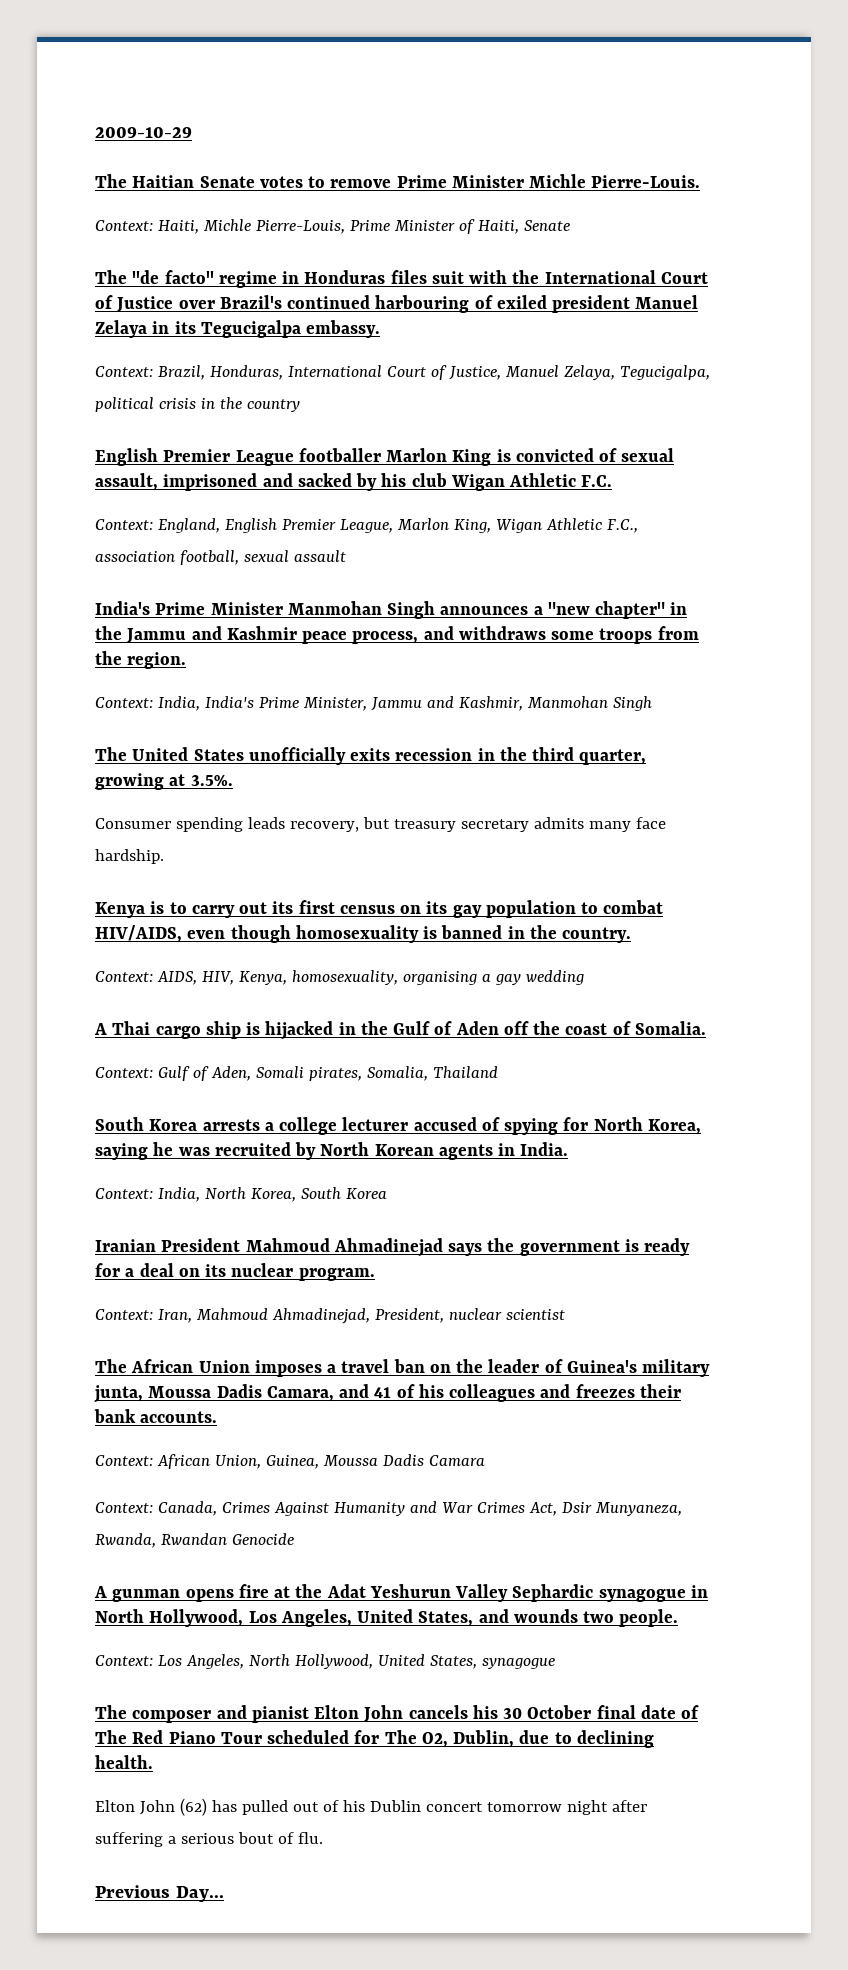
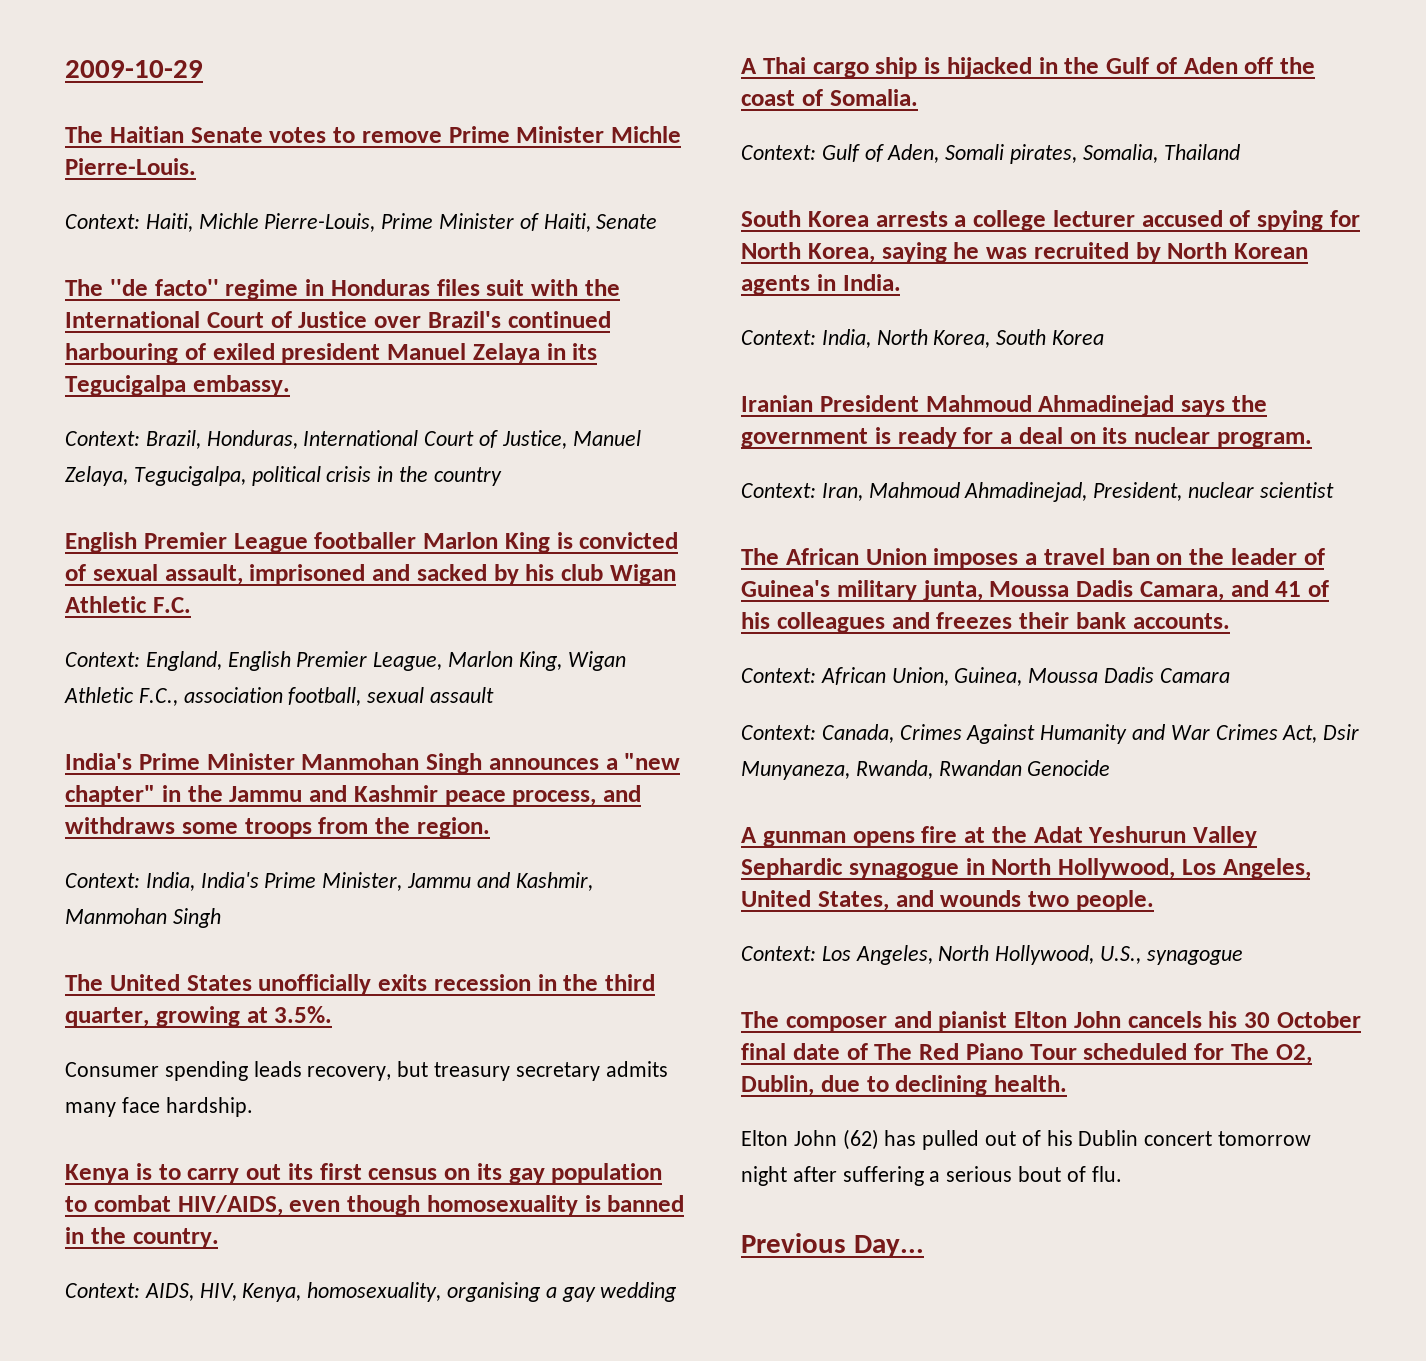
- Context: Los Angeles, North Hollywood, United States, synagogue
+ Context: Los Angeles, North Hollywood, U.S., synagogue

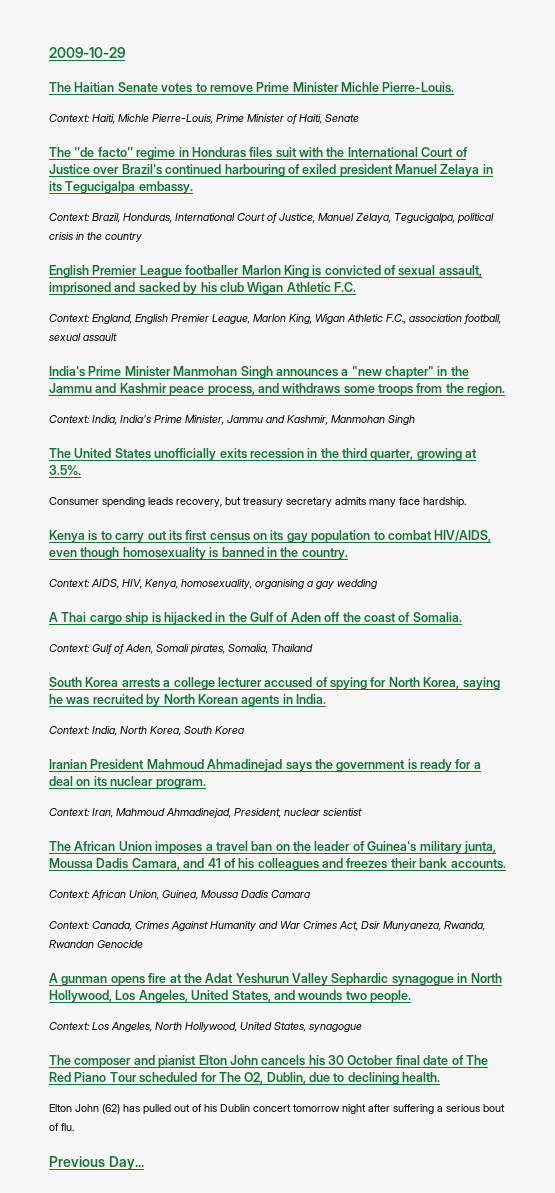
- Context: Los Angeles, North Hollywood, U.S., synagogue
+ Context: Los Angeles, North Hollywood, United States, synagogue

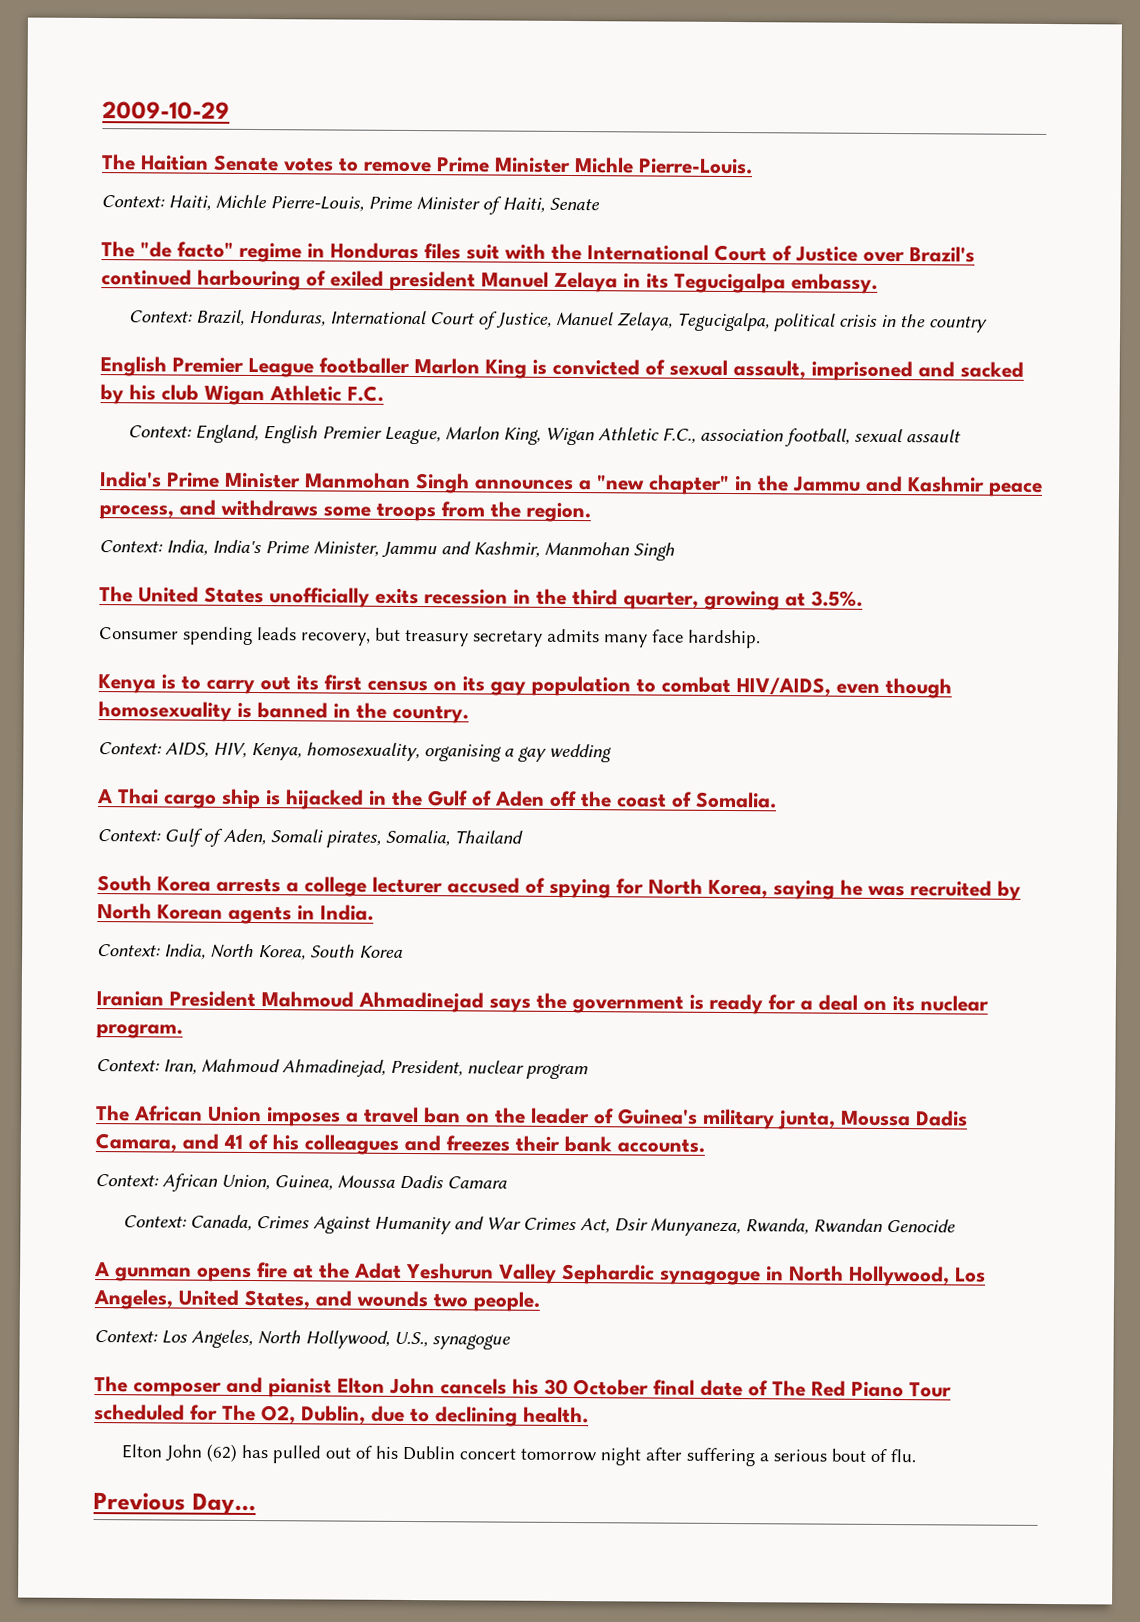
- The ''de facto'' regime in Honduras files suit with the International Court of Justice over Brazil's continued harbouring of exiled president Manuel Zelaya in its Tegucigalpa embassy.
+ The "de facto" regime in Honduras files suit with the International Court of Justice over Brazil's continued harbouring of exiled president Manuel Zelaya in its Tegucigalpa embassy.
- Context: Iran, Mahmoud Ahmadinejad, President, nuclear scientist
+ Context: Iran, Mahmoud Ahmadinejad, President, nuclear program
- Context: Los Angeles, North Hollywood, United States, synagogue
+ Context: Los Angeles, North Hollywood, U.S., synagogue

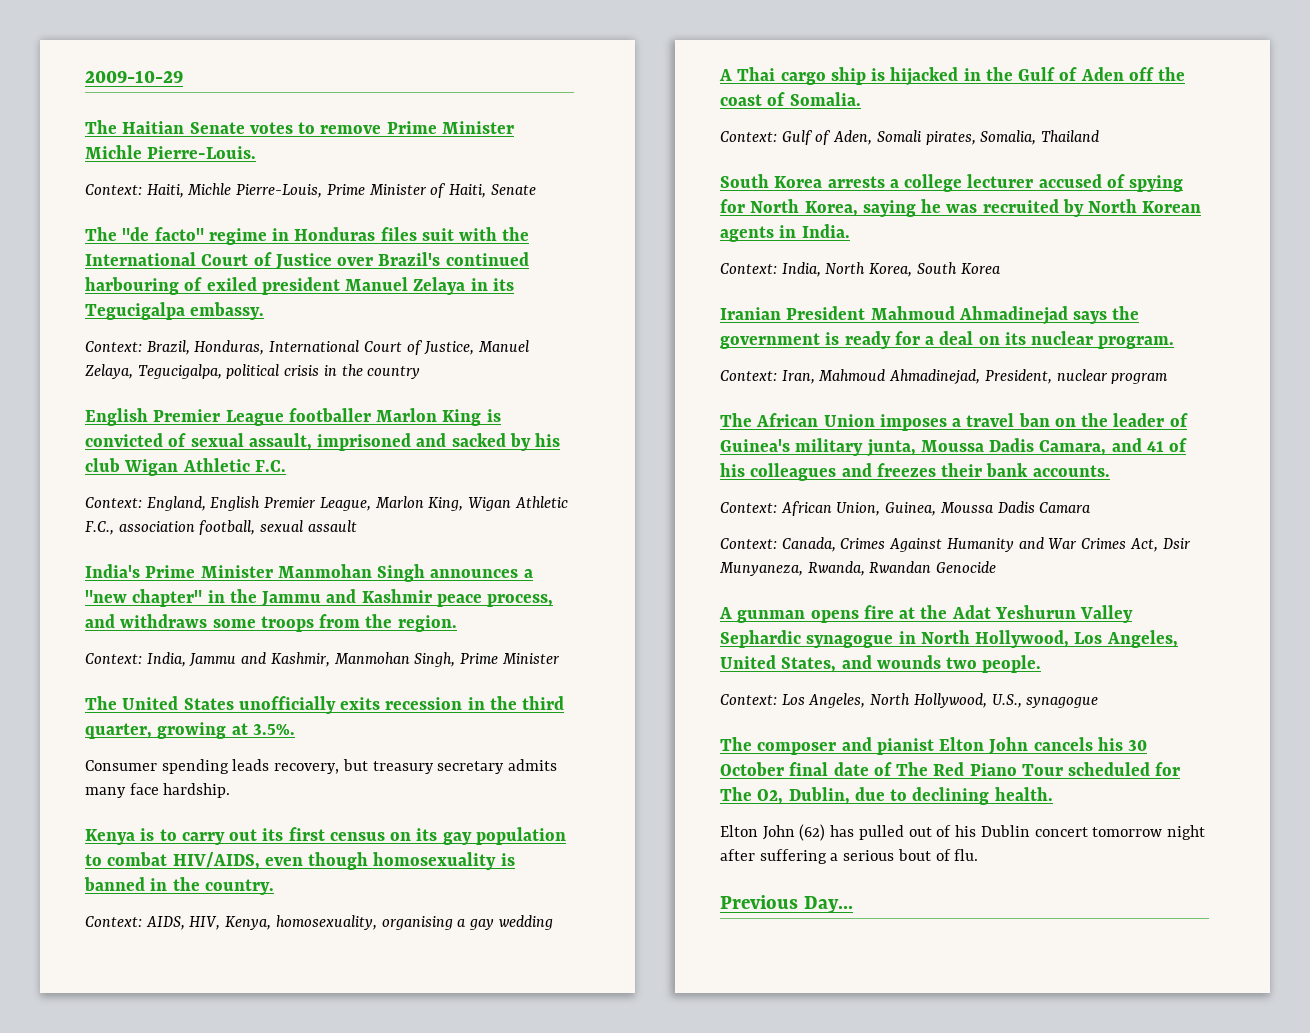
- Context: India, India's Prime Minister, Jammu and Kashmir, Manmohan Singh
+ Context: India, Jammu and Kashmir, Manmohan Singh, Prime Minister

